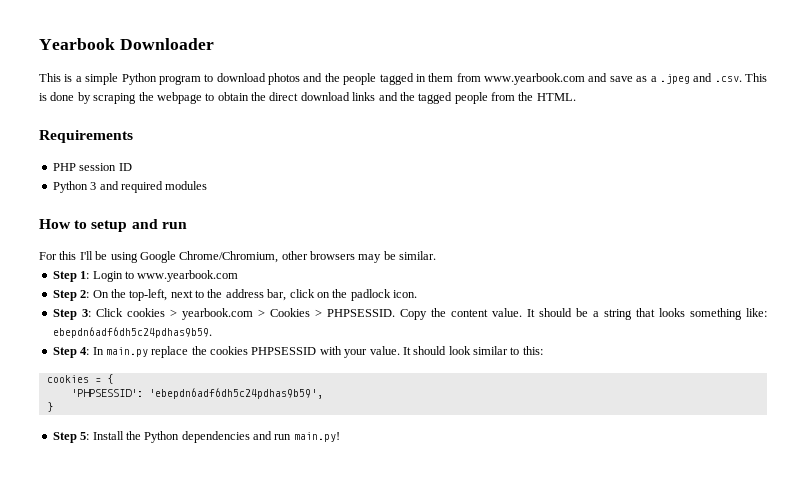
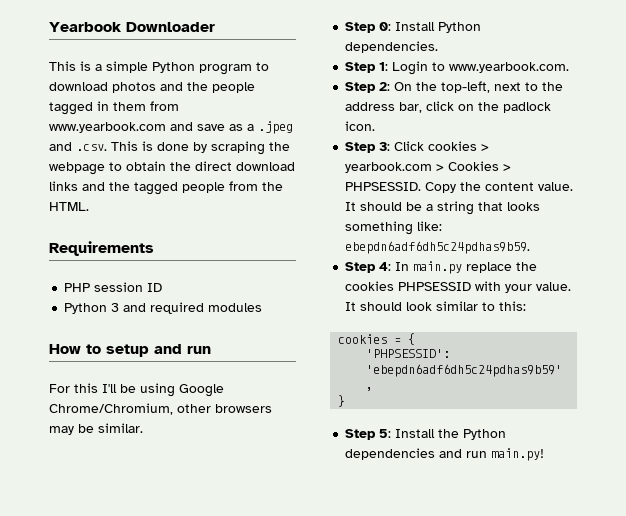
+ Step 0: Install Python dependencies.
- Step 1: Login to www.yearbook.com
+ Step 1: Login to www.yearbook.com.

